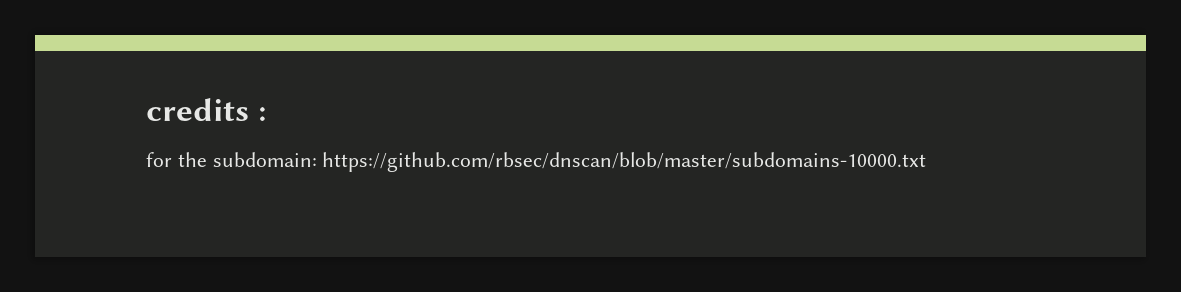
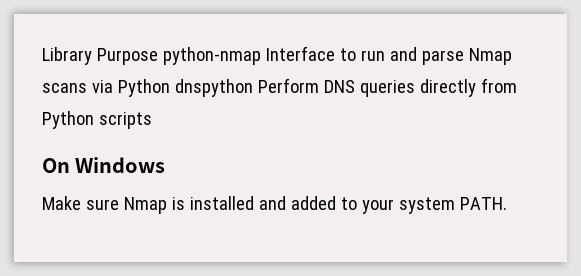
- credits :
- for the subdomain: https://github.com/rbsec/dnscan/blob/master/subdomains-10000.txt
+ Library Purpose python-nmap Interface to run and parse Nmap scans via Python dnspython Perform DNS queries directly from Python scripts
+ On Windows
+ Make sure Nmap is installed and added to your system PATH.

